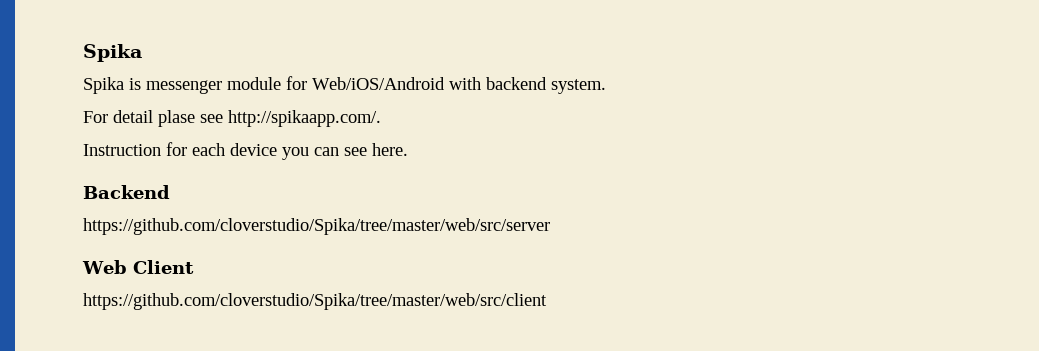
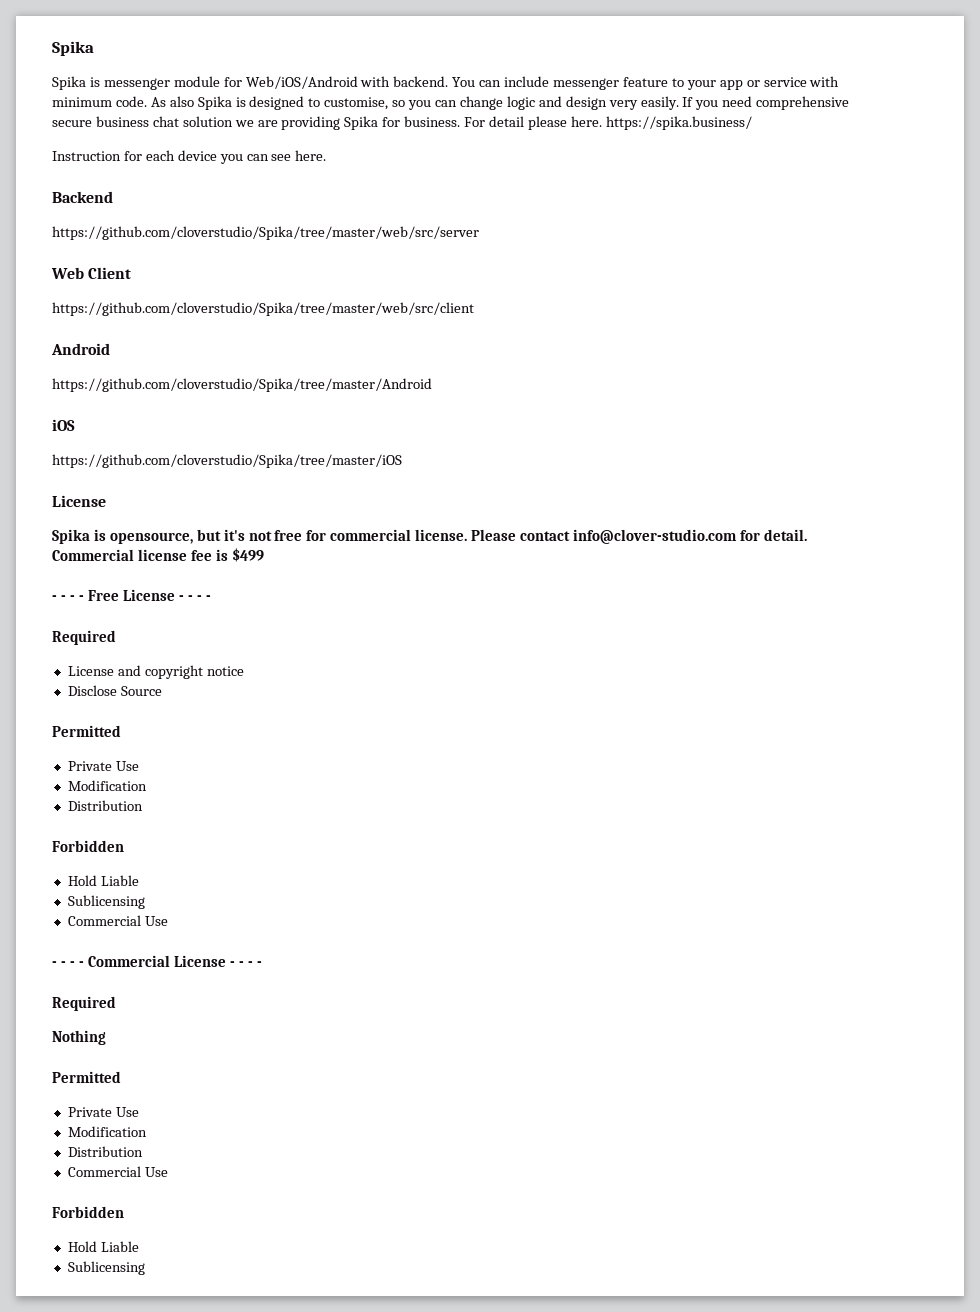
- Spika is messenger module for Web/iOS/Android with backend system.
- For detail plase see http://spikaapp.com/.
+ Spika is messenger module for Web/iOS/Android with backend. You can include messenger feature to your app or service with minimum code. As also Spika is designed to customise, so you can change logic and design very easily. If you need comprehensive secure business chat solution we are providing Spika for business. For detail please here. https://spika.business/
+ Android
+ https://github.com/cloverstudio/Spika/tree/master/Android
+ iOS
+ https://github.com/cloverstudio/Spika/tree/master/iOS
+ License
+ Spika is opensource, but it's not free for commercial license. Please contact info@clover-studio.com for detail. Commercial license fee is $499
+ - - - - Free License - - - -
+ Required
+ License and copyright notice
+ Disclose Source
+ Permitted
+ Private Use
+ Modification
+ Distribution
+ Forbidden
+ Hold Liable
+ Sublicensing
+ Commercial Use
+ - - - - Commercial License - - - -
+ Required
+ Nothing
+ Permitted
+ Private Use
+ Modification
+ Distribution
+ Commercial Use
+ Forbidden
+ Hold Liable
+ Sublicensing

